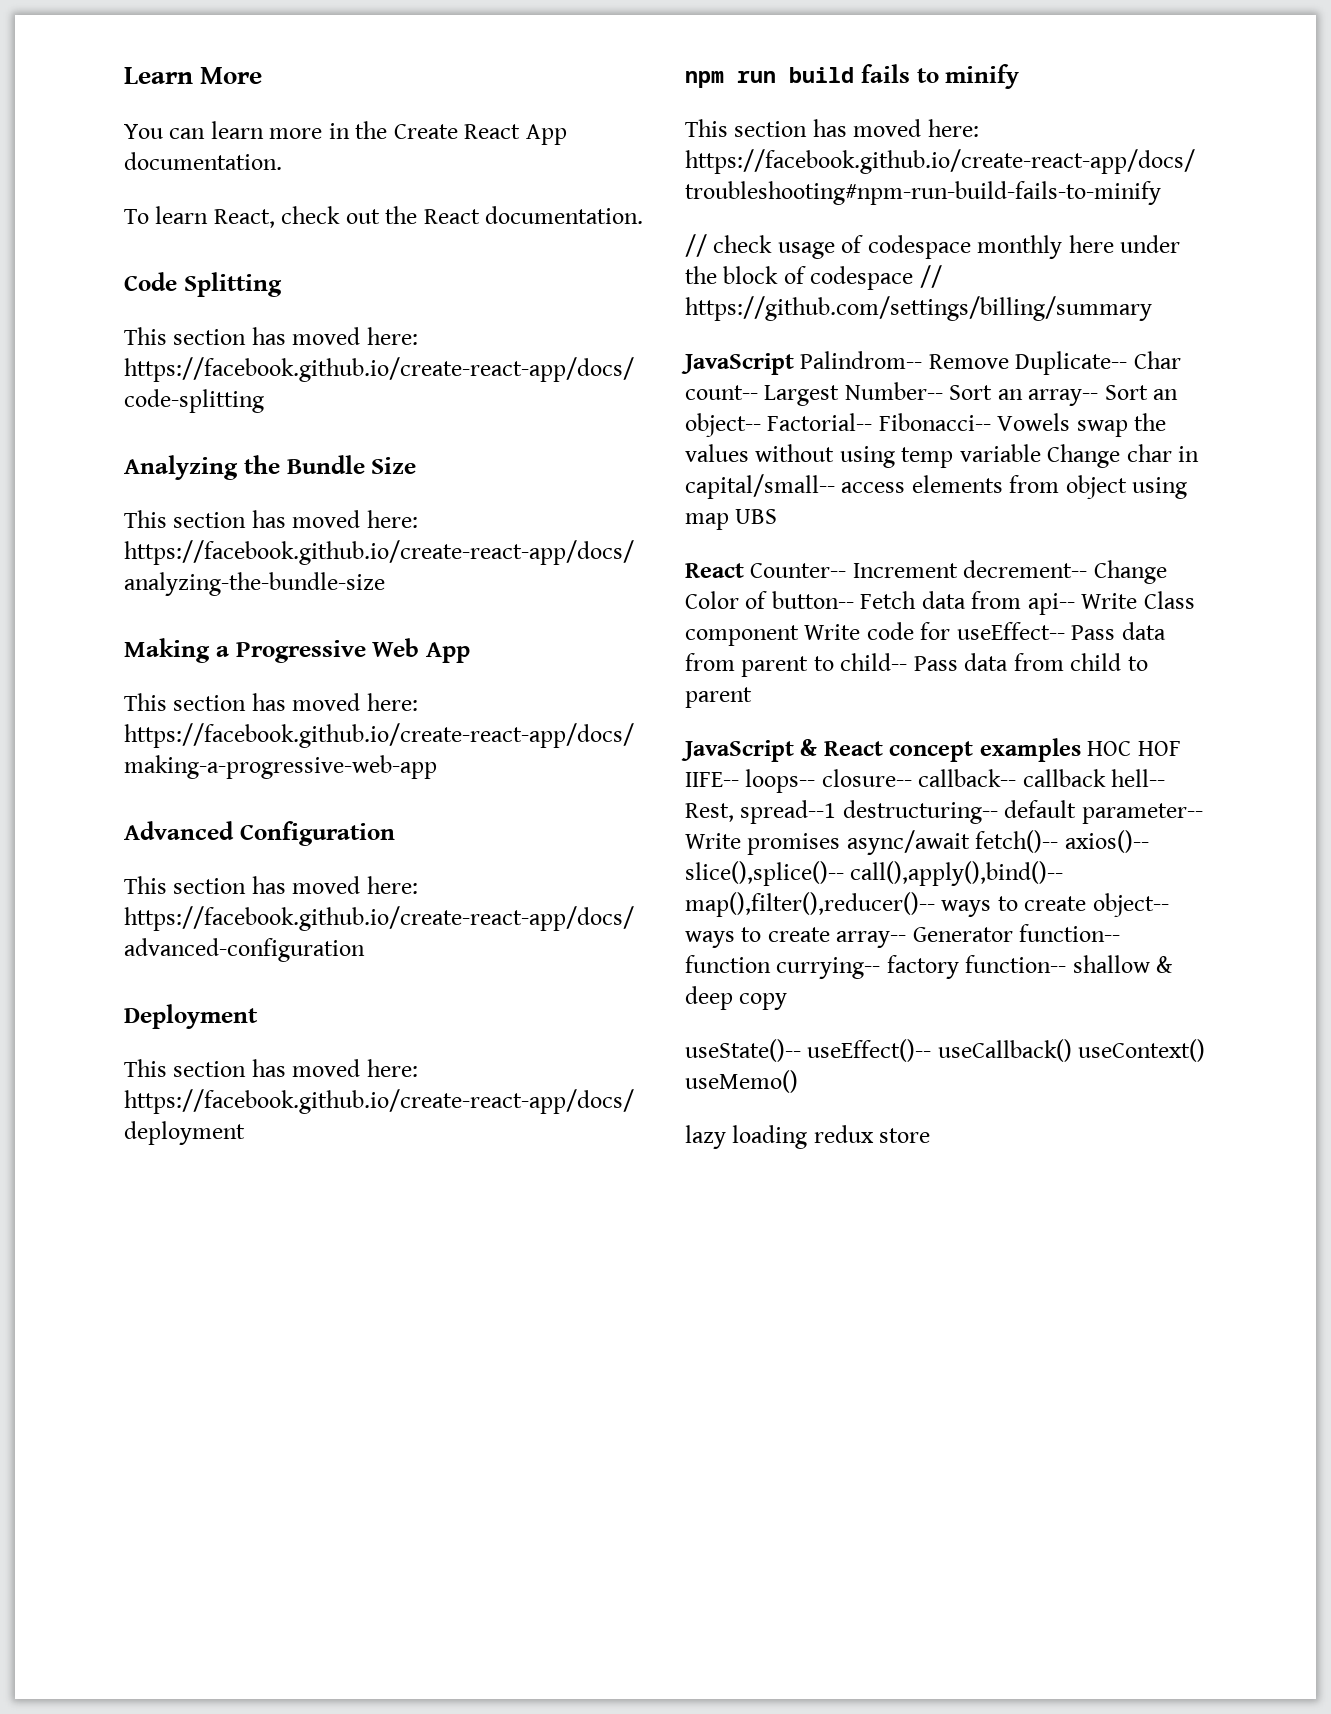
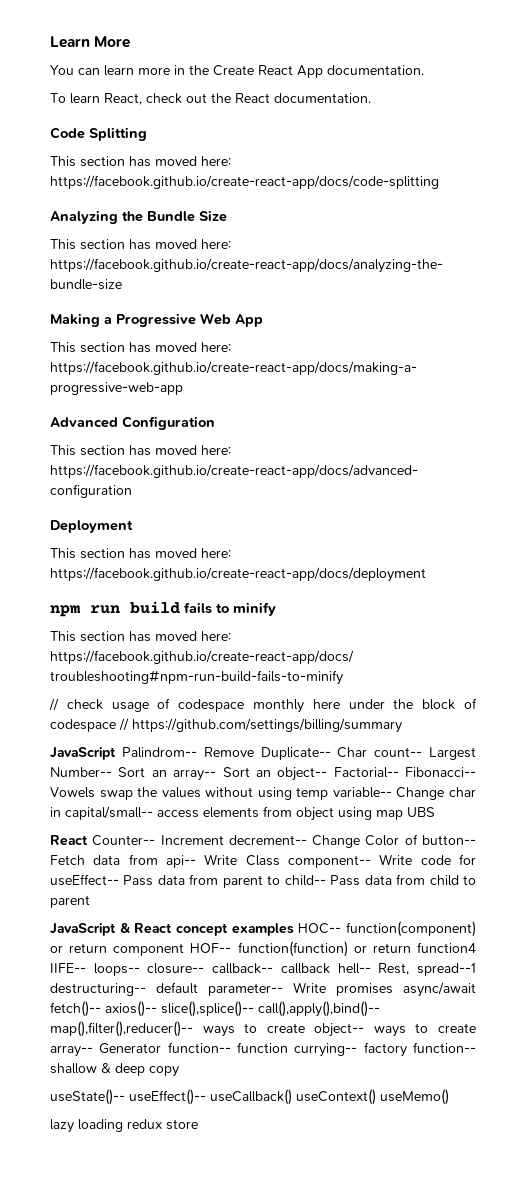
- JavaScript Palindrom-- Remove Duplicate-- Char count-- Largest Number-- Sort an array-- Sort an object-- Factorial-- Fibonacci-- Vowels swap the values without using temp variable Change char in capital/small-- access elements from object using map UBS
+ JavaScript Palindrom-- Remove Duplicate-- Char count-- Largest Number-- Sort an array-- Sort an object-- Factorial-- Fibonacci-- Vowels swap the values without using temp variable-- Change char in capital/small-- access elements from object using map UBS
- React Counter-- Increment decrement-- Change Color of button-- Fetch data from api-- Write Class component Write code for useEffect-- Pass data from parent to child-- Pass data from child to parent
+ React Counter-- Increment decrement-- Change Color of button-- Fetch data from api-- Write Class component-- Write code for useEffect-- Pass data from parent to child-- Pass data from child to parent
- JavaScript & React concept examples HOC HOF IIFE-- loops-- closure-- callback-- callback hell-- Rest, spread--1 destructuring-- default parameter-- Write promises async/await fetch()-- axios()-- slice(),splice()-- call(),apply(),bind()-- map(),filter(),reducer()-- ways to create object-- ways to create array-- Generator function-- function currying-- factory function-- shallow & deep copy
+ JavaScript & React concept examples HOC-- function(component) or return component HOF-- function(function) or return function4 IIFE-- loops-- closure-- callback-- callback hell-- Rest, spread--1 destructuring-- default parameter-- Write promises async/await fetch()-- axios()-- slice(),splice()-- call(),apply(),bind()-- map(),filter(),reducer()-- ways to create object-- ways to create array-- Generator function-- function currying-- factory function-- shallow & deep copy

